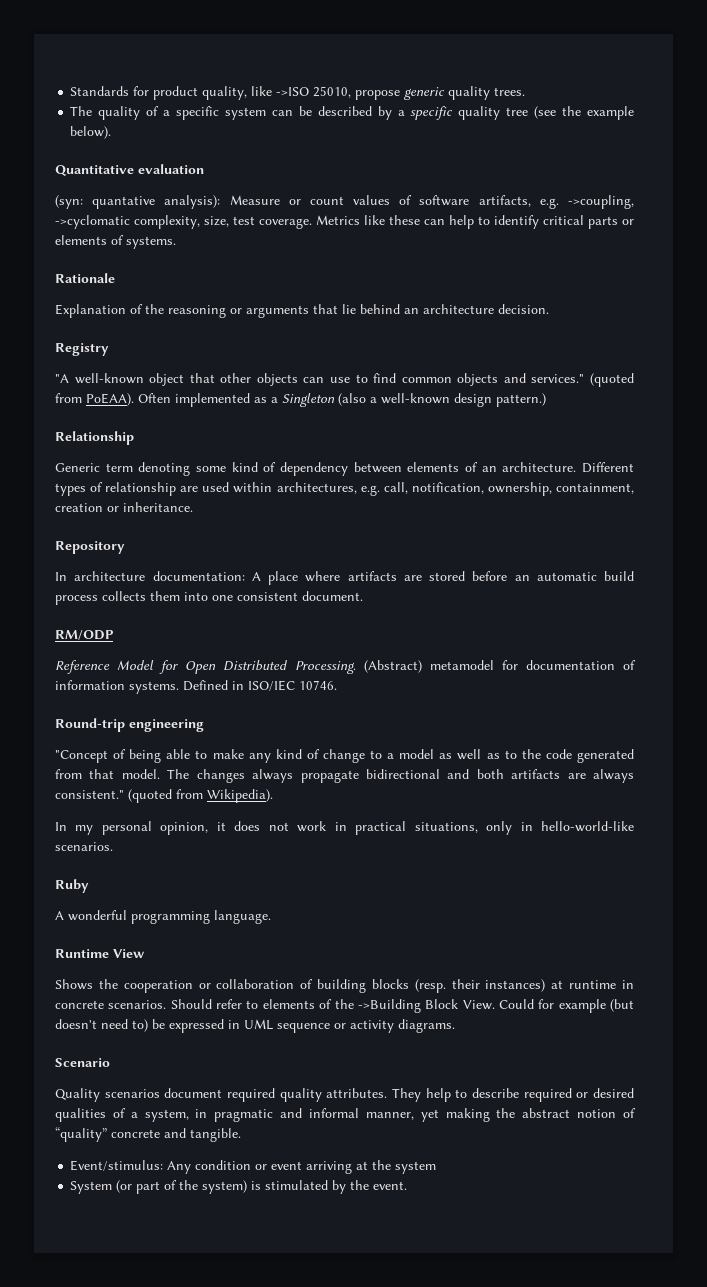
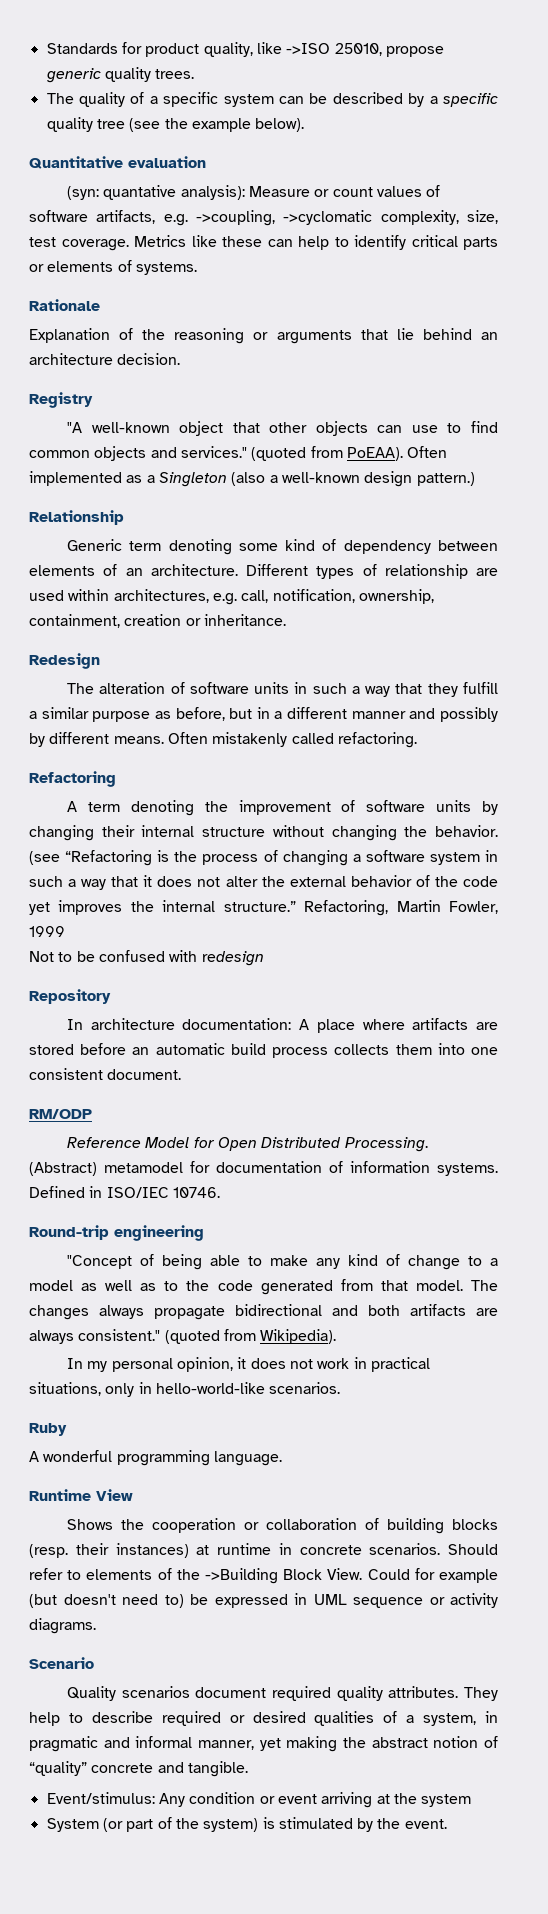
+ Redesign
+ The alteration of software units in such a way that they fulfill a similar purpose as before, but in a different manner and possibly by different means. Often mistakenly called refactoring.
+ Refactoring
+ A term denoting the improvement of software units by changing their internal structure without changing the behavior. (see “Refactoring is the process of changing a software system in such a way that it does not alter the external behavior of the code yet improves the internal structure.” Refactoring, Martin Fowler, 1999
+ Not to be confused with redesign

